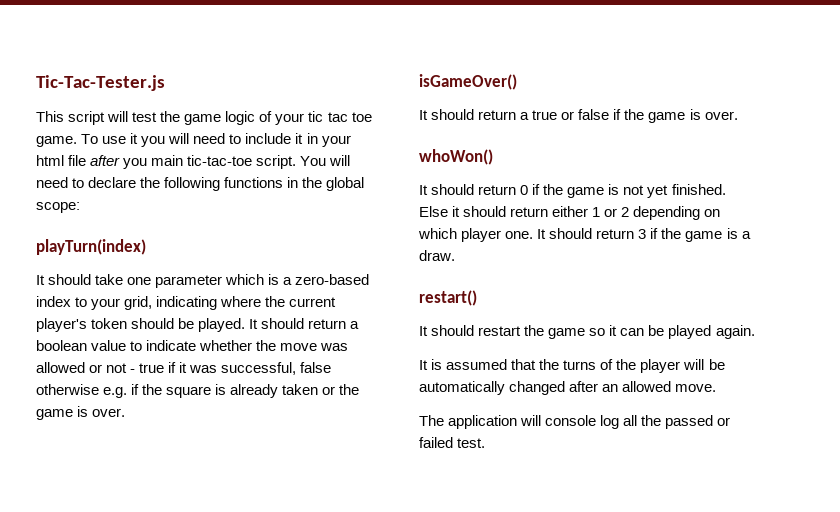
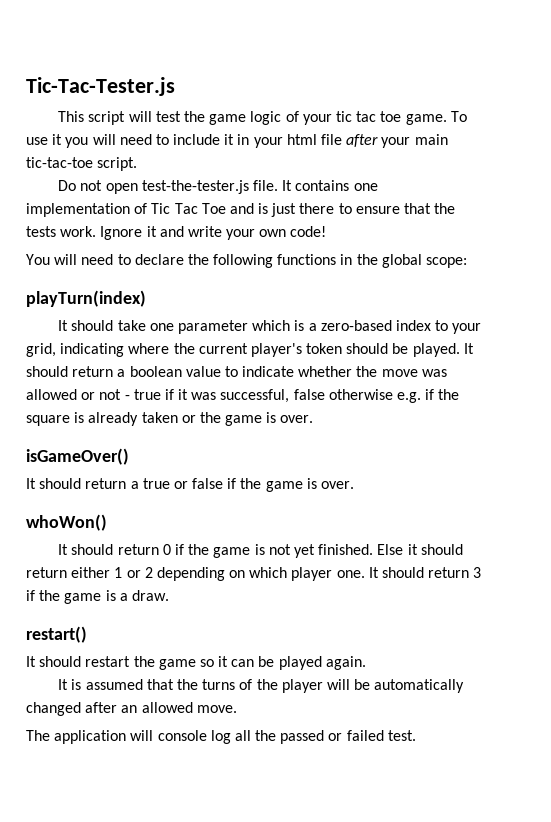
- To use it you will need to include it in your html file after you main tic-tac-toe script. You will need to declare the following functions in the global scope:
+ To use it you will need to include it in your html file after your main tic-tac-toe script.
+ Do not open test-the-tester.js file. It contains one implementation of Tic Tac Toe and is just there to ensure that the tests work. Ignore it and write your own code!
+ You will need to declare the following functions in the global scope:

